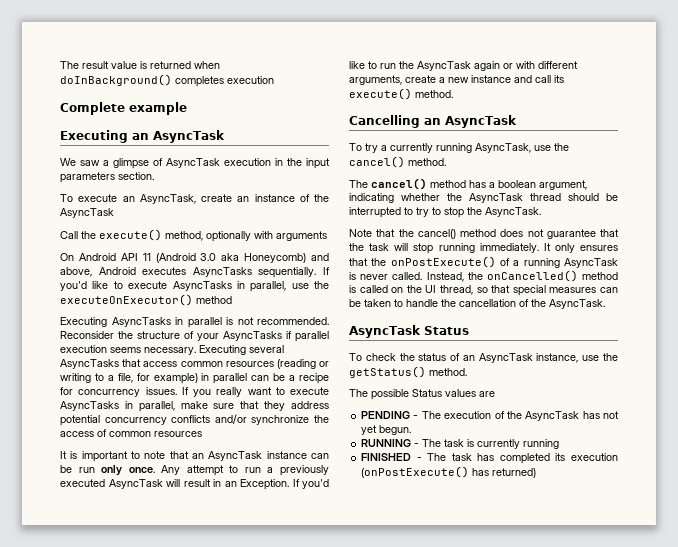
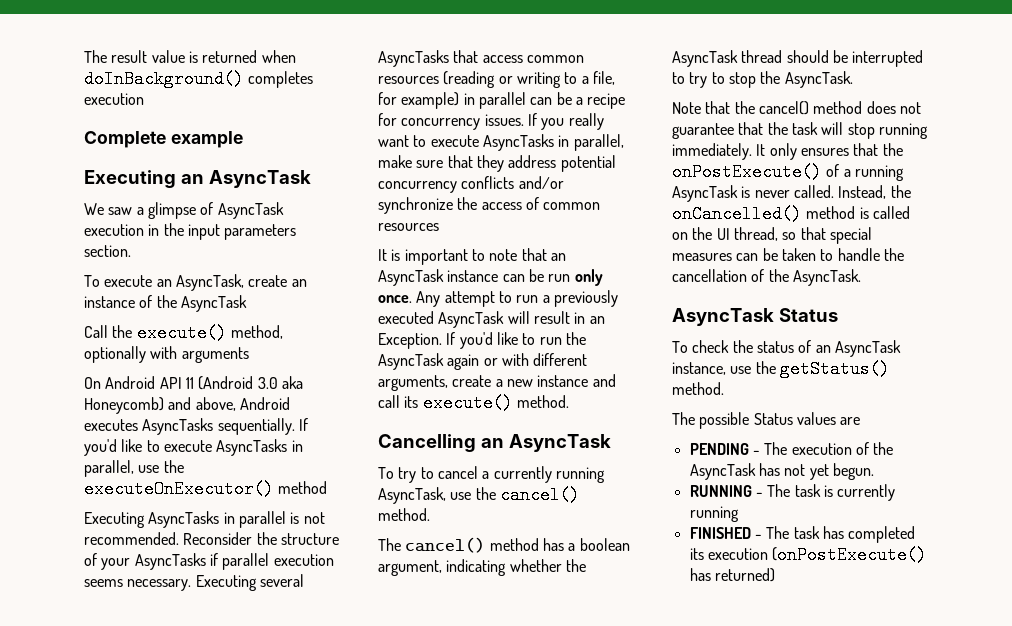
- To try a currently running AsyncTask, use the cancel() method.
+ To try to cancel a currently running AsyncTask, use the cancel() method.

